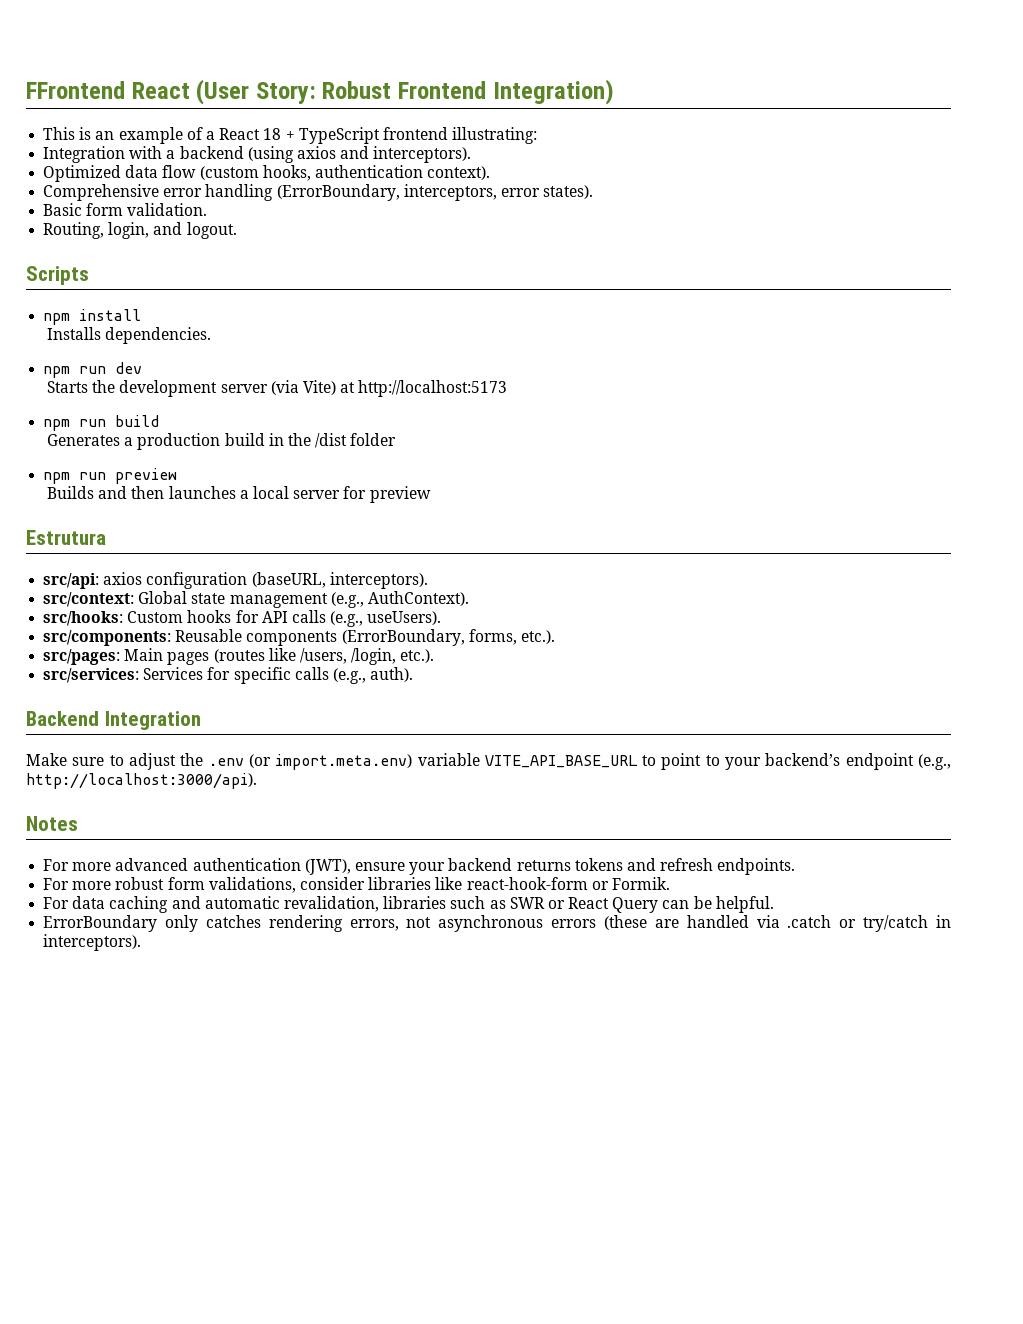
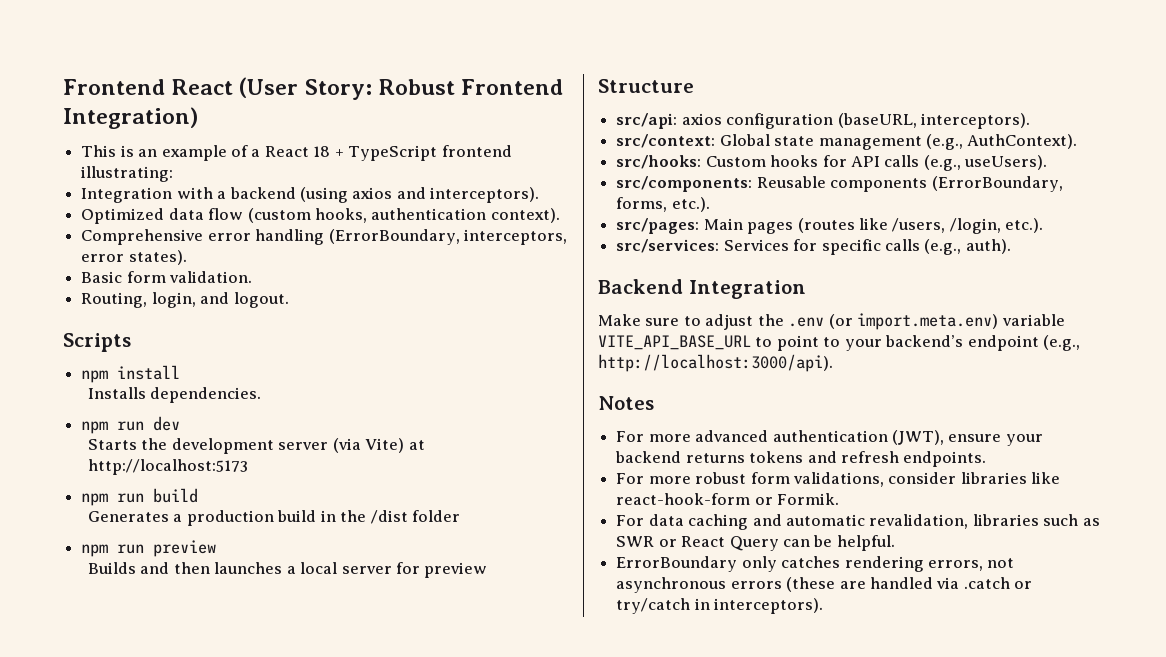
- FFrontend React (User Story: Robust Frontend Integration)
+ Frontend React (User Story: Robust Frontend Integration)
- Estrutura
+ Structure

